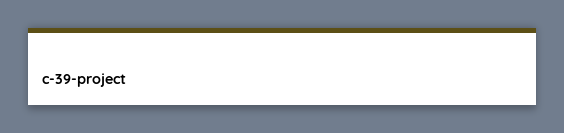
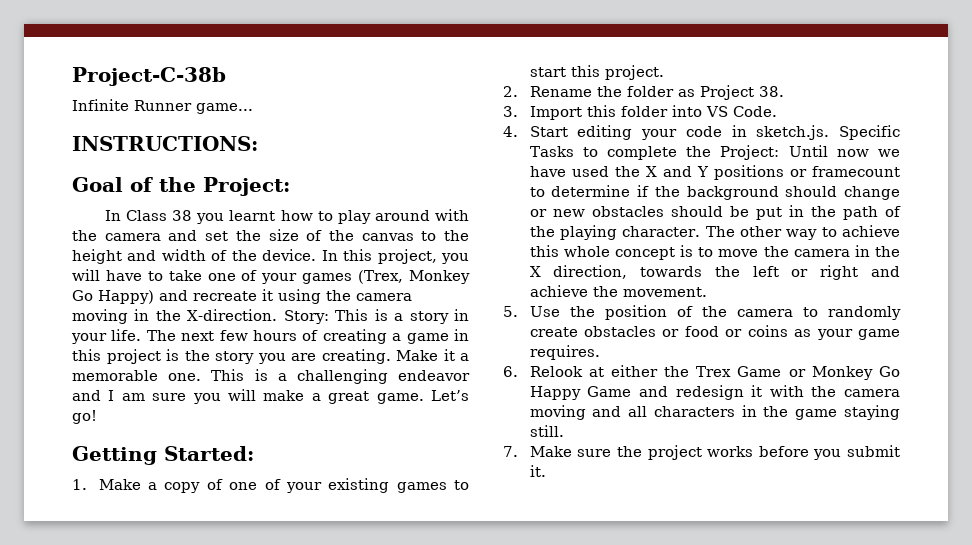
- c-39-project
+ Project-C-38b
+ Infinite Runner game...
+ INSTRUCTIONS:
+ Goal of the Project:
+ In Class 38 you learnt how to play around with the camera and set the size of the canvas to the height and width of the device. In this project, you will have to take one of your games (Trex, Monkey Go Happy) and recreate it using the camera moving in the X-direction. Story: This is a story in your life. The next few hours of creating a game in this project is the story you are creating. Make it a memorable one. This is a challenging endeavor and I am sure you will make a great game. Let’s go!
+ Getting Started:
+ 1. Make a copy of one of your existing games to start this project.
+ 2. Rename the folder as Project 38.
+ 3. Import this folder into VS Code.
+ 4. Start editing your code in sketch.js. Specific Tasks to complete the Project: Until now we have used the X and Y positions or framecount to determine if the background should change or new obstacles should be put in the path of the playing character. The other way to achieve this whole concept is to move the camera in the X direction, towards the left or right and achieve the movement.
+ 5. Use the position of the camera to randomly create obstacles or food or coins as your game requires.
+ 6. Relook at either the Trex Game or Monkey Go Happy Game and redesign it with the camera moving and all characters in the game staying still.
+ 7. Make sure the project works before you submit it.

